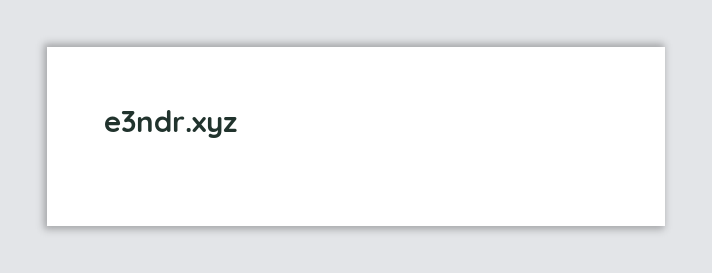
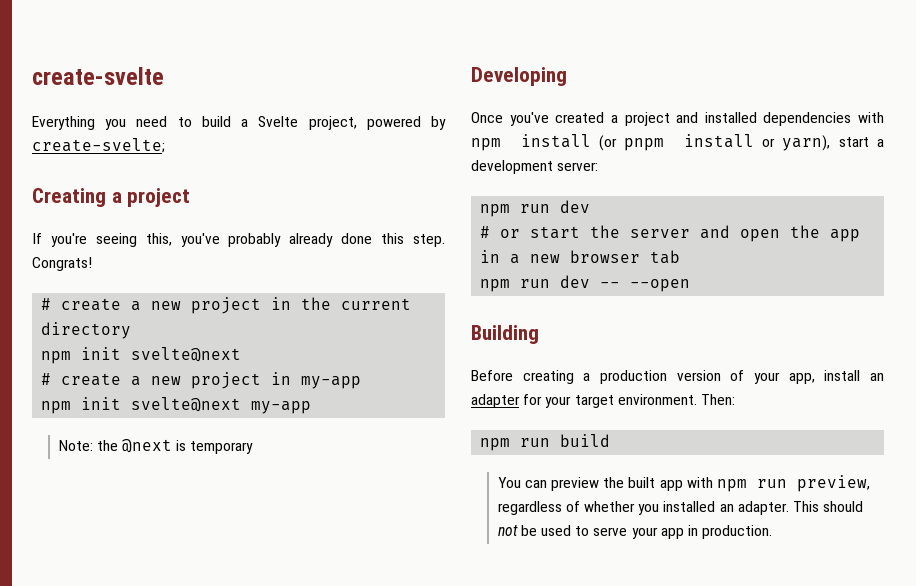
- e3ndr.xyz
+ create-svelte
+ Everything you need to build a Svelte project, powered by create-svelte;
+ Creating a project
+ If you're seeing this, you've probably already done this step. Congrats!
+ # create a new project in the current directory
+ npm init svelte@next
+ # create a new project in my-app
+ npm init svelte@next my-app
+ Note: the @next is temporary
+ Developing
+ Once you've created a project and installed dependencies with npm install (or pnpm install or yarn), start a development server:
+ npm run dev
+ # or start the server and open the app in a new browser tab
+ npm run dev -- --open
+ Building
+ Before creating a production version of your app, install an adapter for your target environment. Then:
+ npm run build
+ You can preview the built app with npm run preview, regardless of whether you installed an adapter. This should not be used to serve your app in production.

